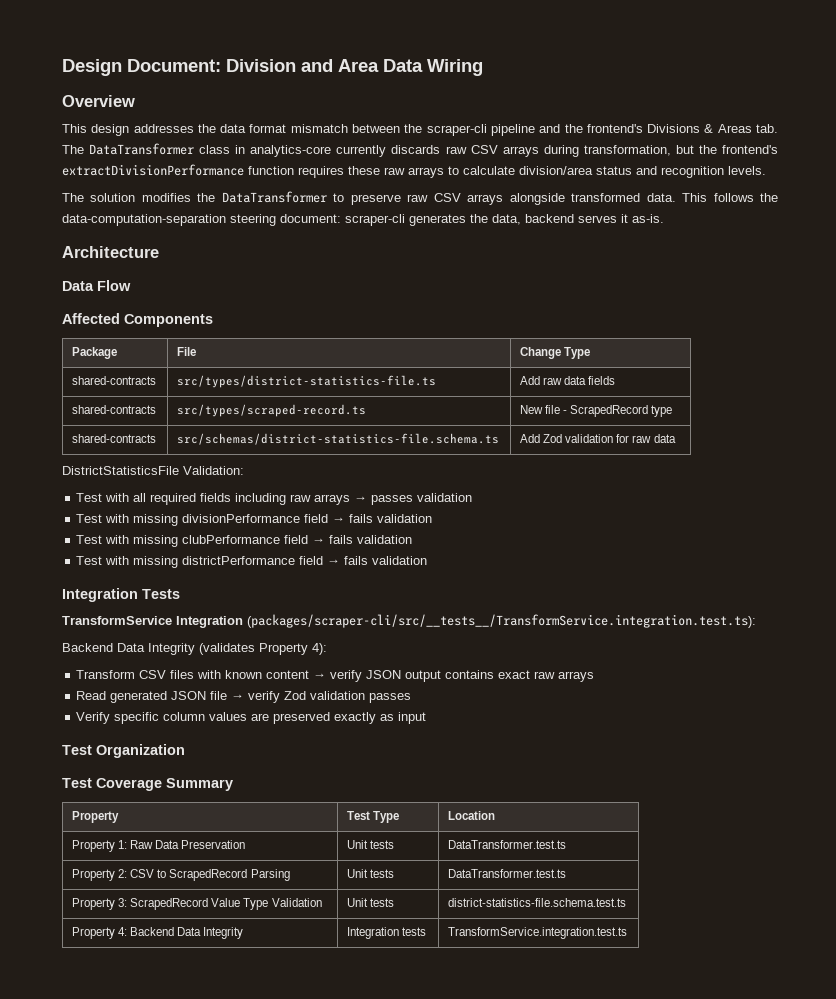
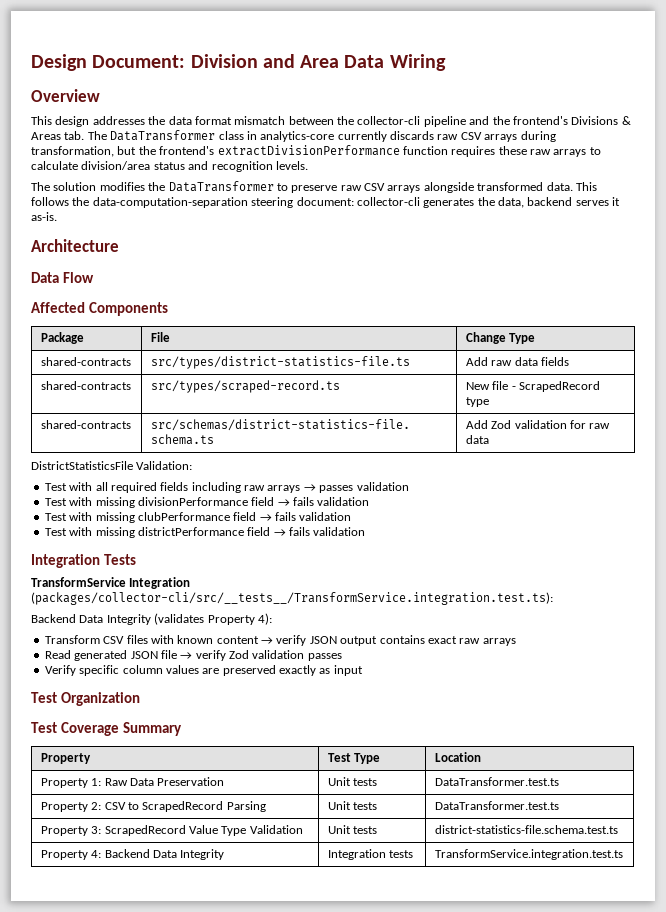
- This design addresses the data format mismatch between the scraper-cli pipeline and the frontend's Divisions & Areas tab. The DataTransformer class in analytics-core currently discards raw CSV arrays during transformation, but the frontend's extractDivisionPerformance function requires these raw arrays to calculate division/area status and recognition levels.
+ This design addresses the data format mismatch between the collector-cli pipeline and the frontend's Divisions & Areas tab. The DataTransformer class in analytics-core currently discards raw CSV arrays during transformation, but the frontend's extractDivisionPerformance function requires these raw arrays to calculate division/area status and recognition levels.
- This follows the data-computation-separation steering document: scraper-cli generates the data, backend serves it as-is.
+ This follows the data-computation-separation steering document: collector-cli generates the data, backend serves it as-is.
- TransformService Integration (packages/scraper-cli/src/__tests__/TransformService.integration.test.ts):
+ TransformService Integration (packages/collector-cli/src/__tests__/TransformService.integration.test.ts):

